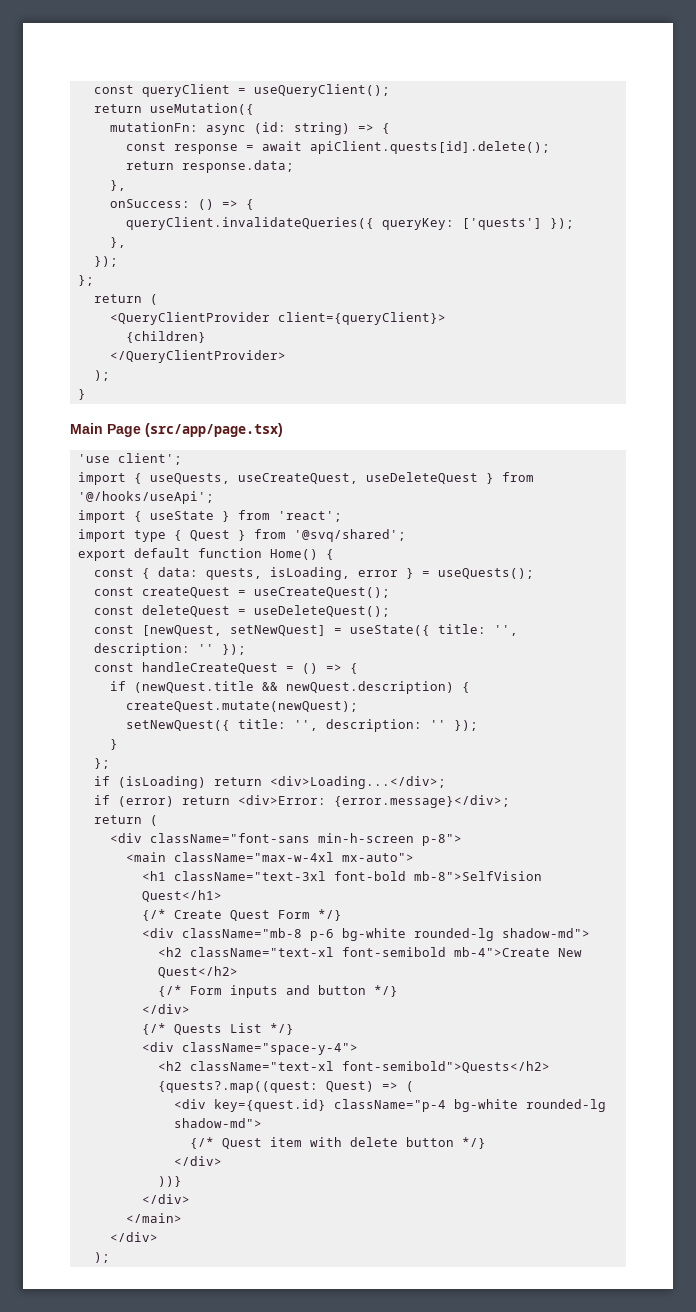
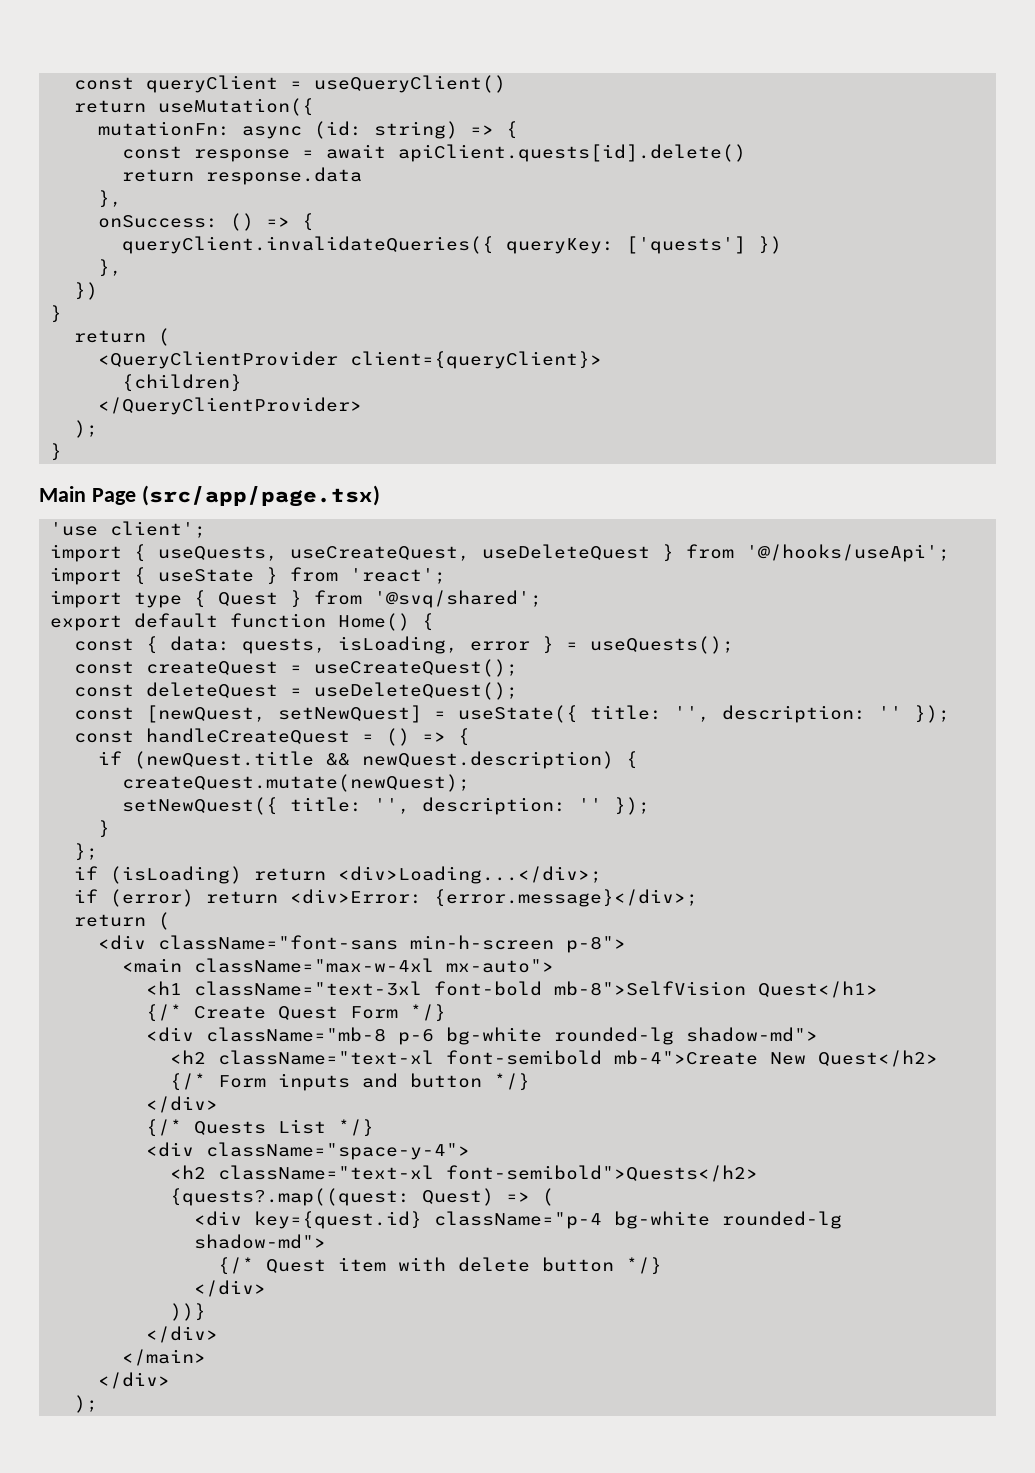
- const queryClient = useQueryClient();
+ const queryClient = useQueryClient()
- const response = await apiClient.quests[id].delete();
- return response.data;
+ const response = await apiClient.quests[id].delete()
+ return response.data
- queryClient.invalidateQueries({ queryKey: ['quests'] });
+ queryClient.invalidateQueries({ queryKey: ['quests'] })
  },
- });
- };
+ })
+ }

